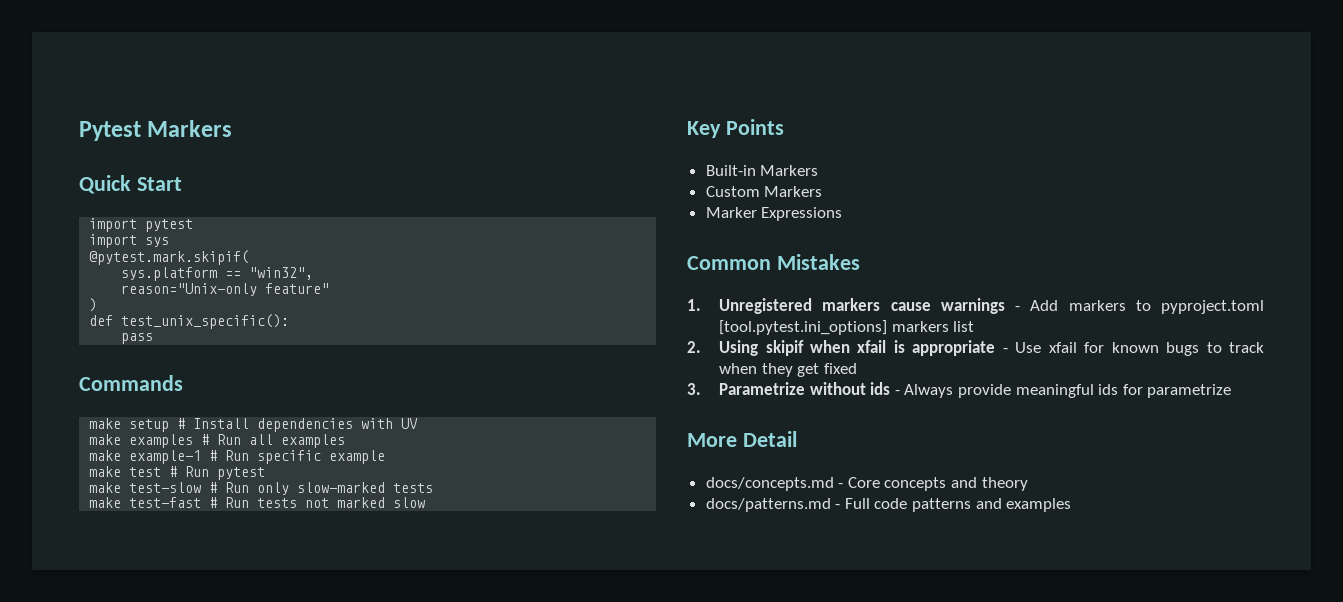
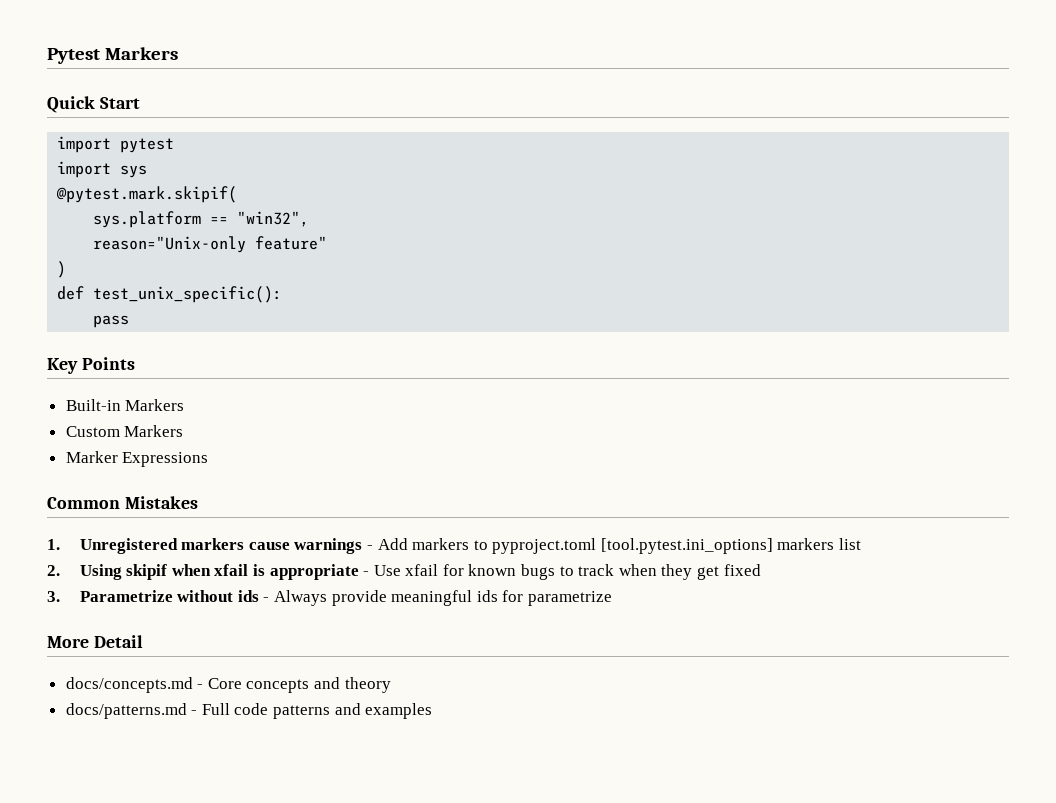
- Commands
- make setup # Install dependencies with UV
- make examples # Run all examples
- make example-1 # Run specific example
- make test # Run pytest
- make test-slow # Run only slow-marked tests
- make test-fast # Run tests not marked slow

